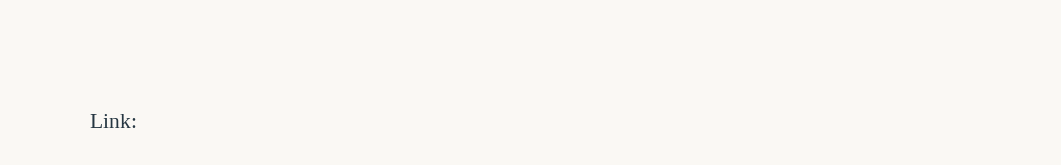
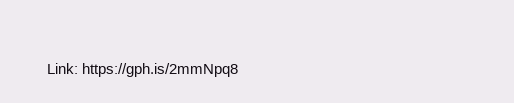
- Link:
+ Link: https://gph.is/2mmNpq8

